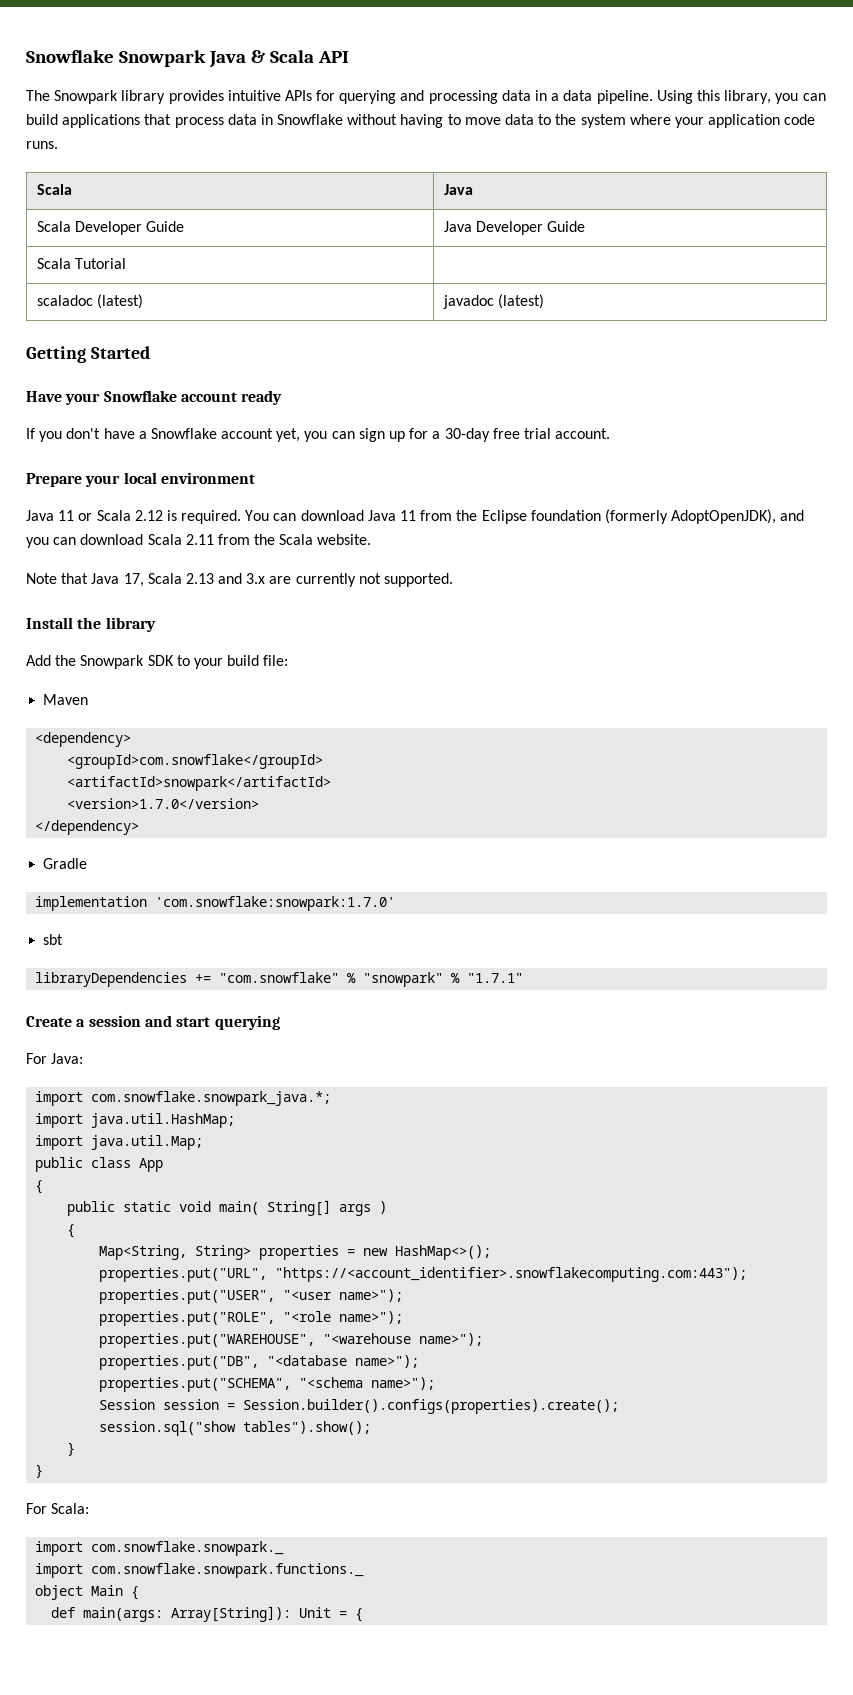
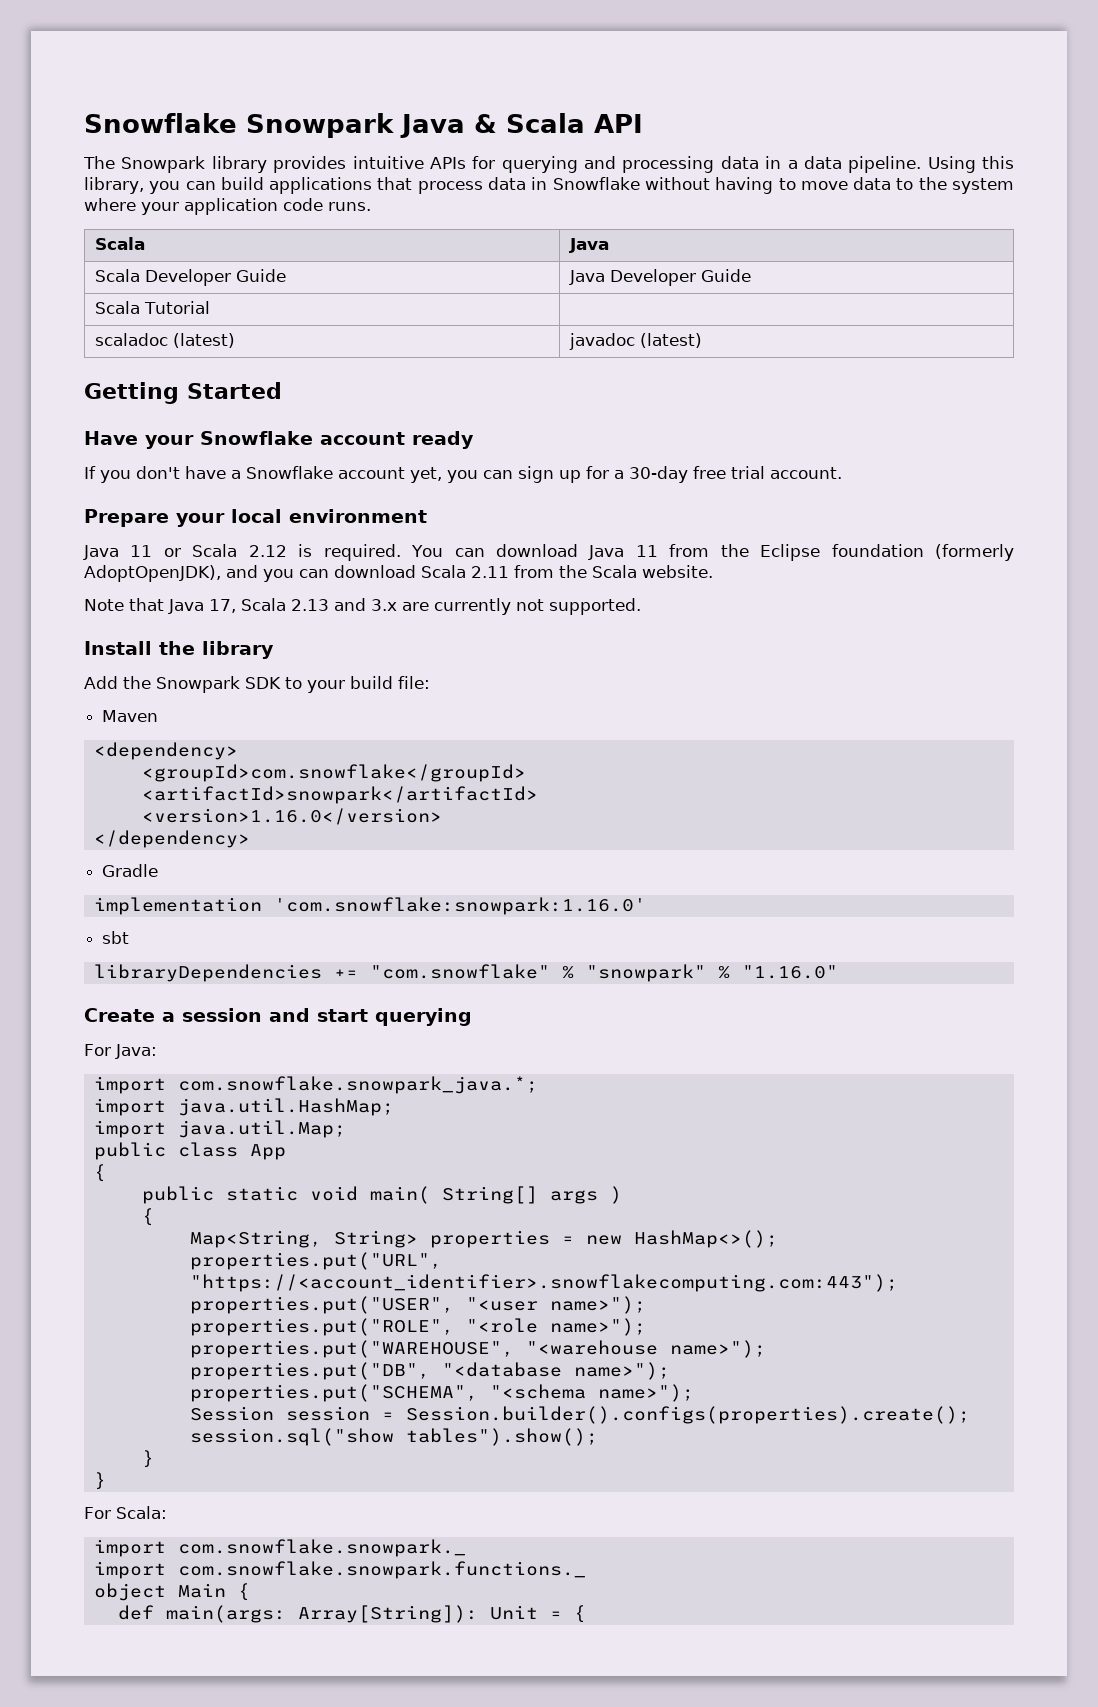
- <version>1.7.0</version>
+ <version>1.16.0</version>
- implementation 'com.snowflake:snowpark:1.7.0'
+ implementation 'com.snowflake:snowpark:1.16.0'
- libraryDependencies += "com.snowflake" % "snowpark" % "1.7.1"
+ libraryDependencies += "com.snowflake" % "snowpark" % "1.16.0"

